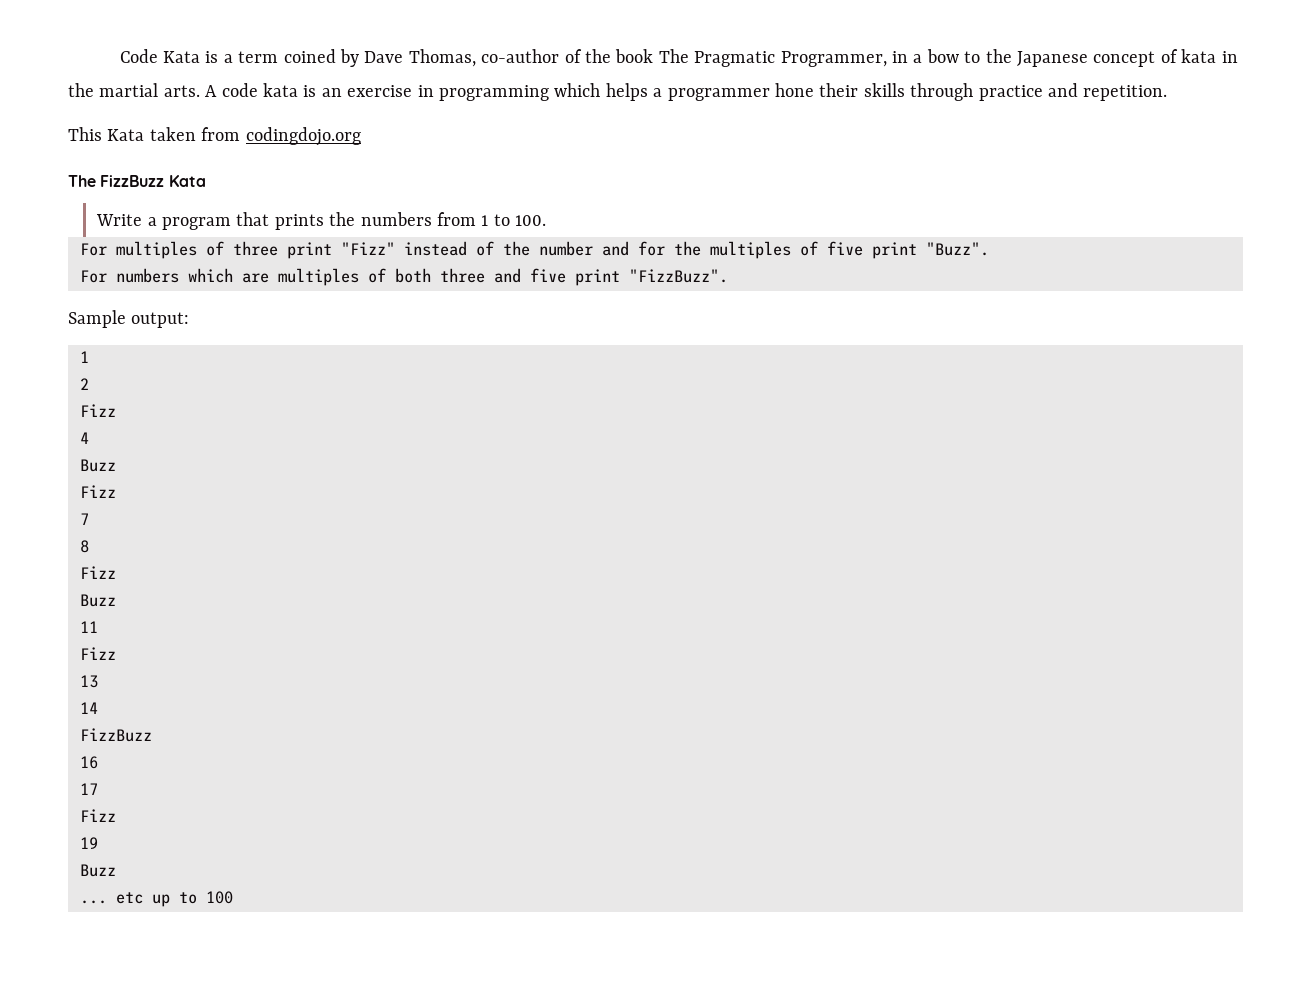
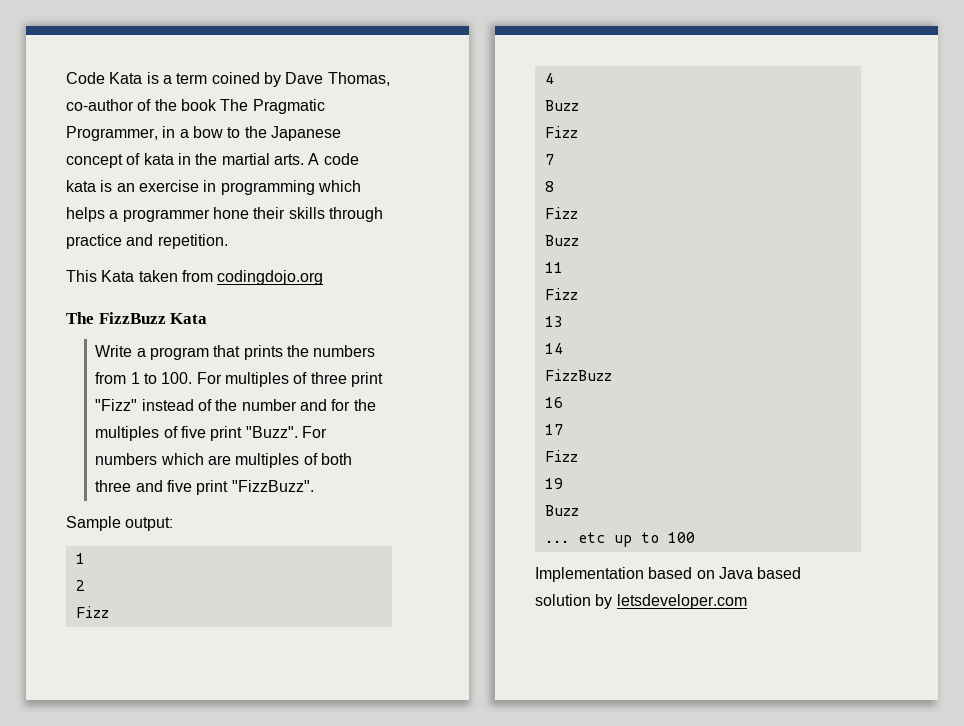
- Write a program that prints the numbers from 1 to 100.
- For multiples of three print "Fizz" instead of the number and for the multiples of five print "Buzz".
- For numbers which are multiples of both three and five print "FizzBuzz".
+ Write a program that prints the numbers from 1 to 100. For multiples of three print "Fizz" instead of the number and for the multiples of five print "Buzz". For numbers which are multiples of both three and five print "FizzBuzz".
+ Implementation based on Java based solution by letsdeveloper.com

